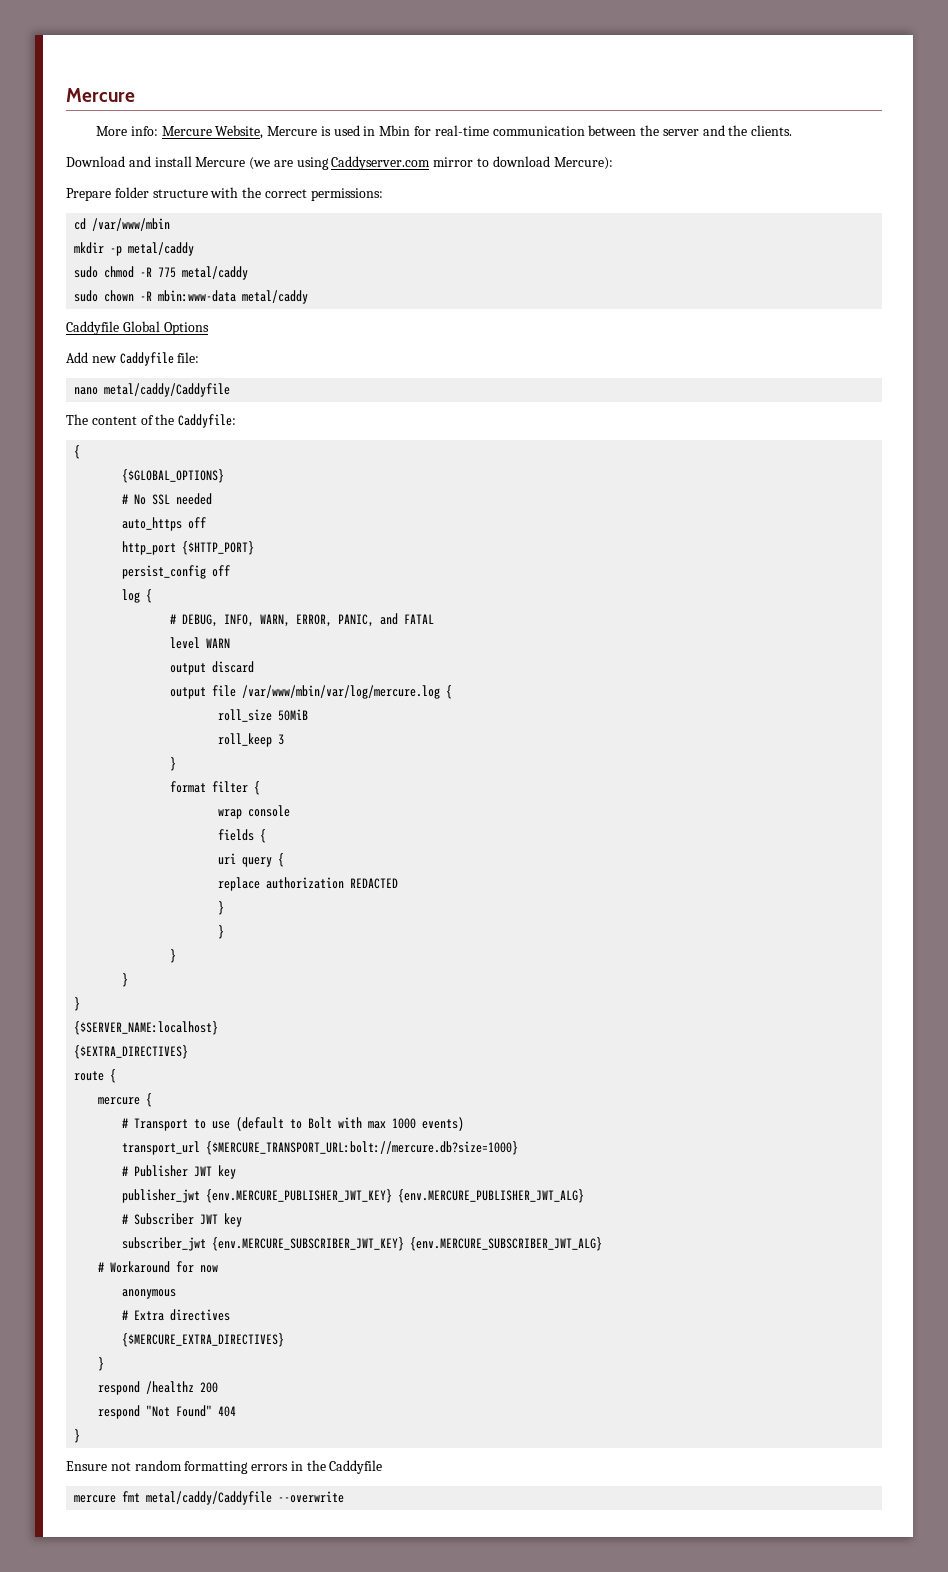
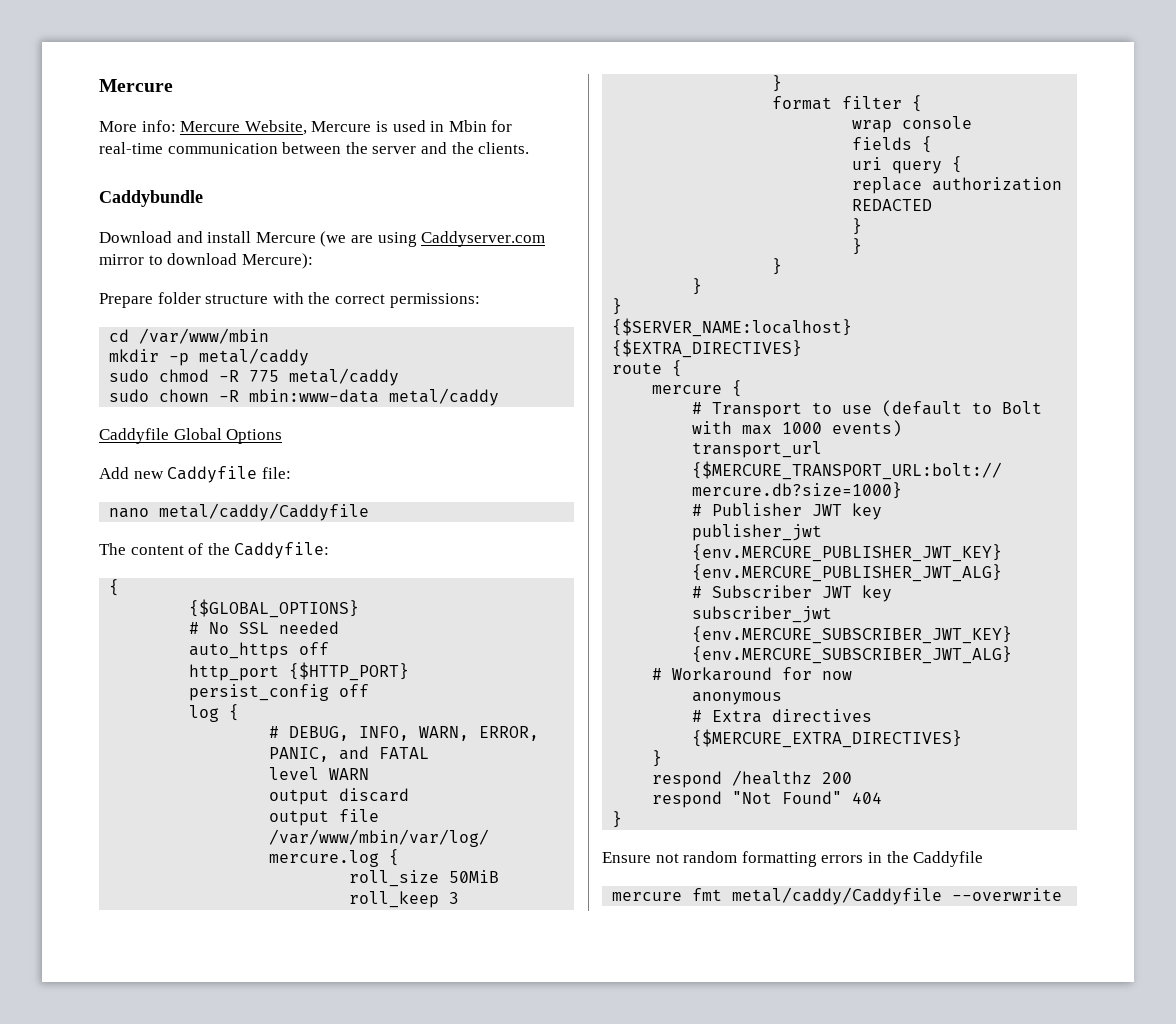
+ Caddybundle

